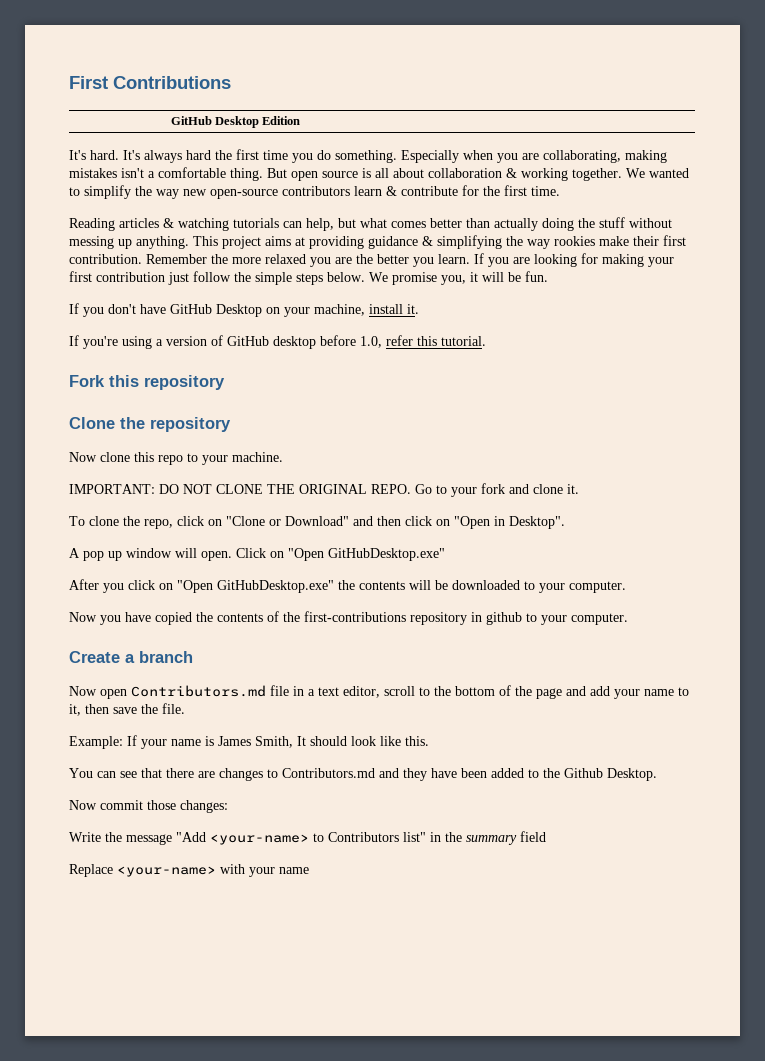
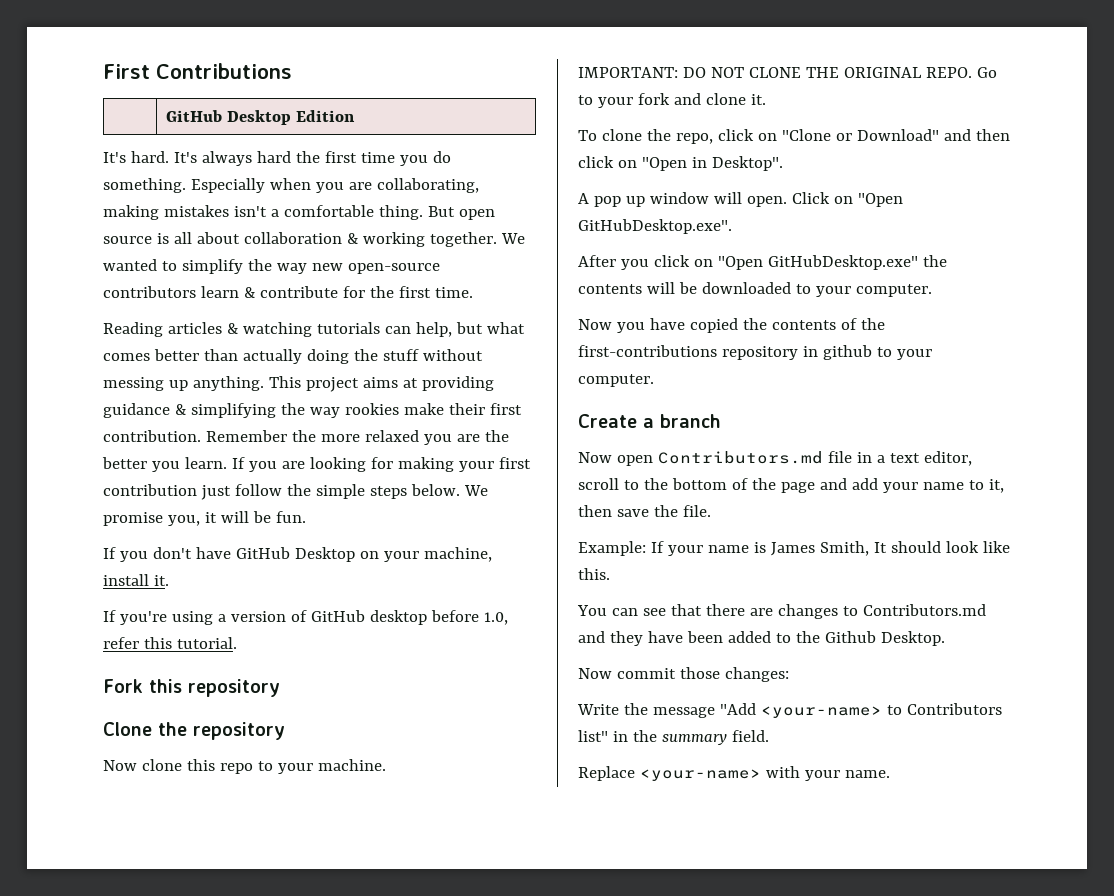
- Click on "Open GitHubDesktop.exe"
+ Click on "Open GitHubDesktop.exe".
- Write the message "Add <your-name> to Contributors list" in the summary field
+ Write the message "Add <your-name> to Contributors list" in the summary field.
- Replace <your-name> with your name
+ Replace <your-name> with your name.

